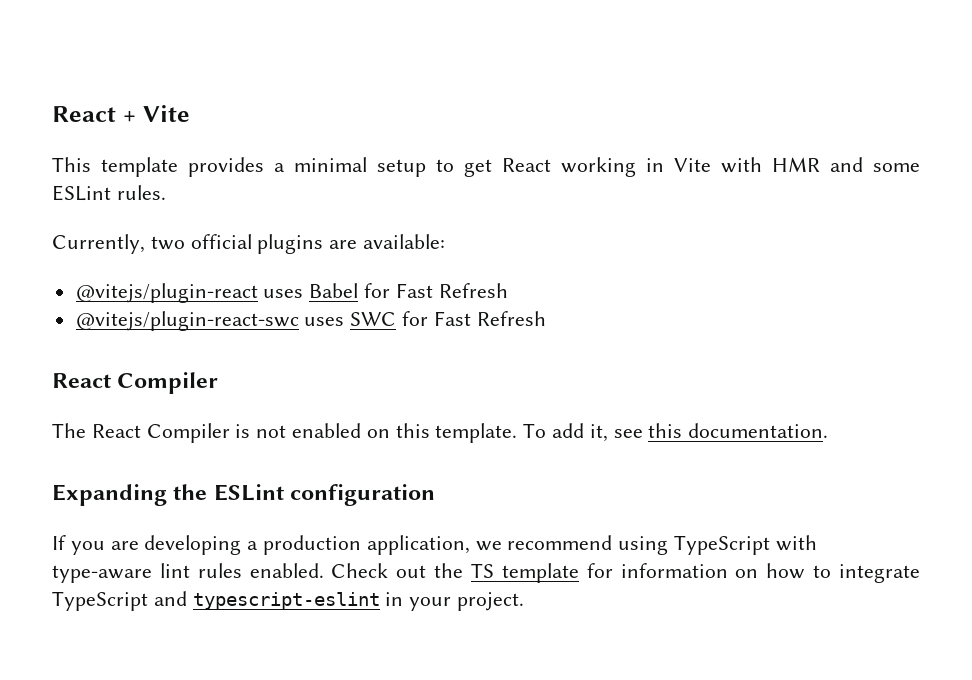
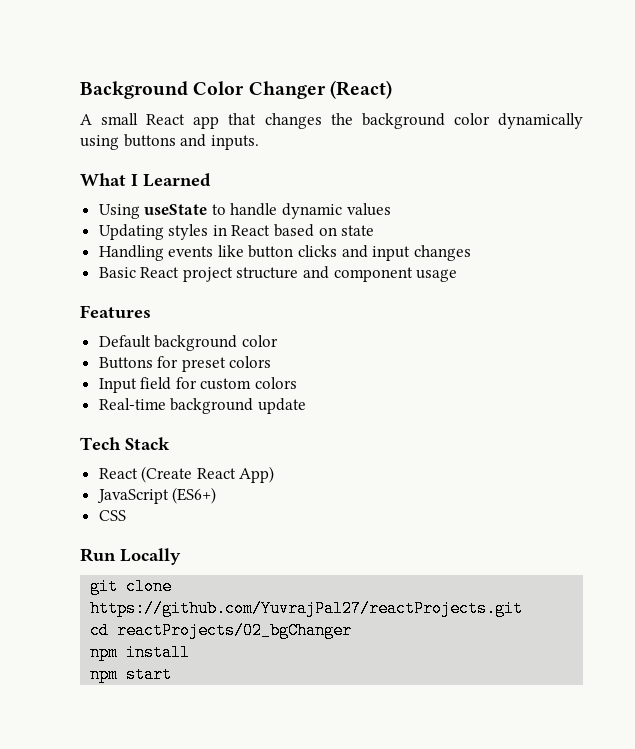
- React + Vite
- This template provides a minimal setup to get React working in Vite with HMR and some ESLint rules.
- Currently, two official plugins are available:
- @vitejs/plugin-react uses Babel for Fast Refresh
- @vitejs/plugin-react-swc uses SWC for Fast Refresh
- React Compiler
- The React Compiler is not enabled on this template. To add it, see this documentation.
- Expanding the ESLint configuration
- If you are developing a production application, we recommend using TypeScript with type-aware lint rules enabled. Check out the TS template for information on how to integrate TypeScript and typescript-eslint in your project.
+ Background Color Changer (React)
+ A small React app that changes the background color dynamically using buttons and inputs.
+ What I Learned
+ Using useState to handle dynamic values
+ Updating styles in React based on state
+ Handling events like button clicks and input changes
+ Basic React project structure and component usage
+ Features
+ Default background color
+ Buttons for preset colors
+ Input field for custom colors
+ Real-time background update
+ Tech Stack
+ React (Create React App)
+ JavaScript (ES6+)
+ CSS
+ Run Locally
+ git clone https://github.com/YuvrajPal27/reactProjects.git
+ cd reactProjects/02_bgChanger
+ npm install
+ npm start

